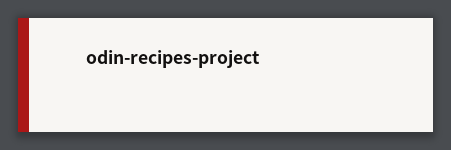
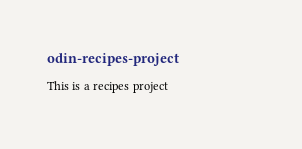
+ This is a recipes project

